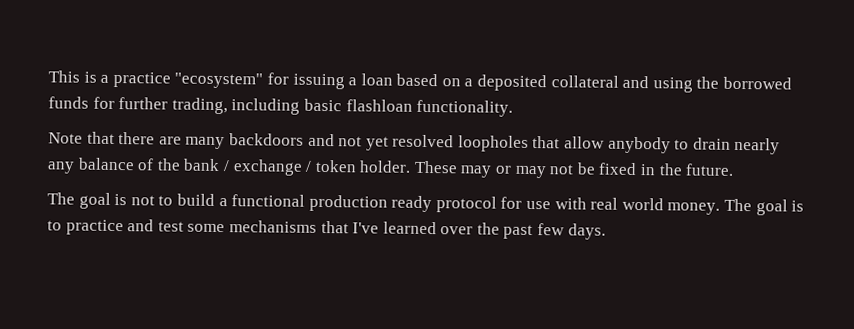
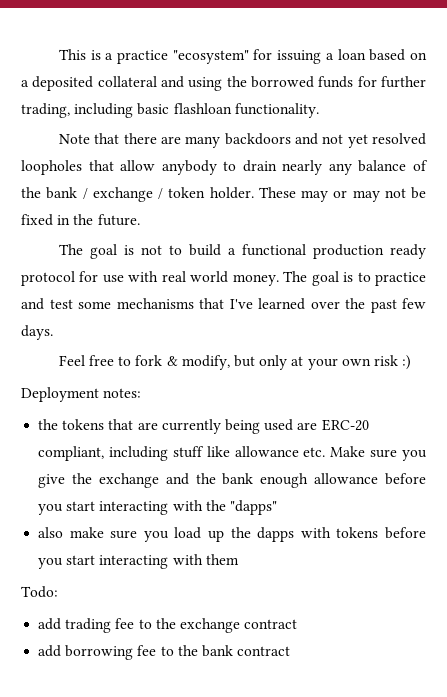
+ Feel free to fork & modify, but only at your own risk :)
+ Deployment notes:
+ the tokens that are currently being used are ERC-20 compliant, including stuff like allowance etc. Make sure you give the exchange and the bank enough allowance before you start interacting with the "dapps"
+ also make sure you load up the dapps with tokens before you start interacting with them
+ Todo:
+ add trading fee to the exchange contract
+ add borrowing fee to the bank contract

